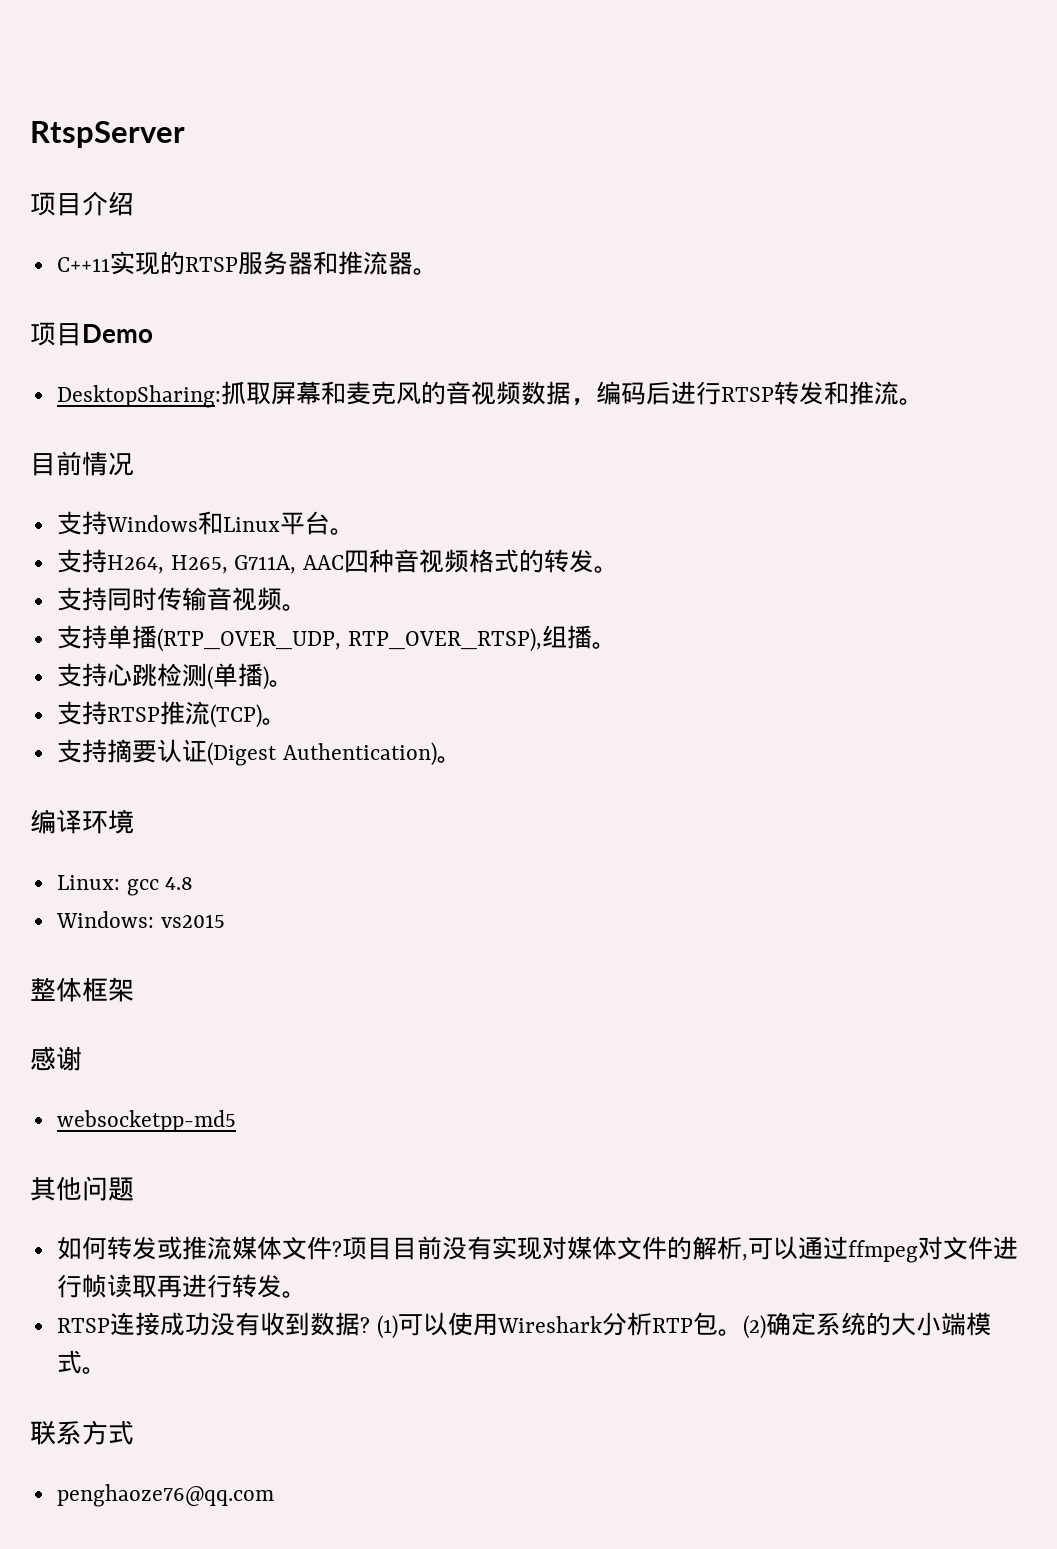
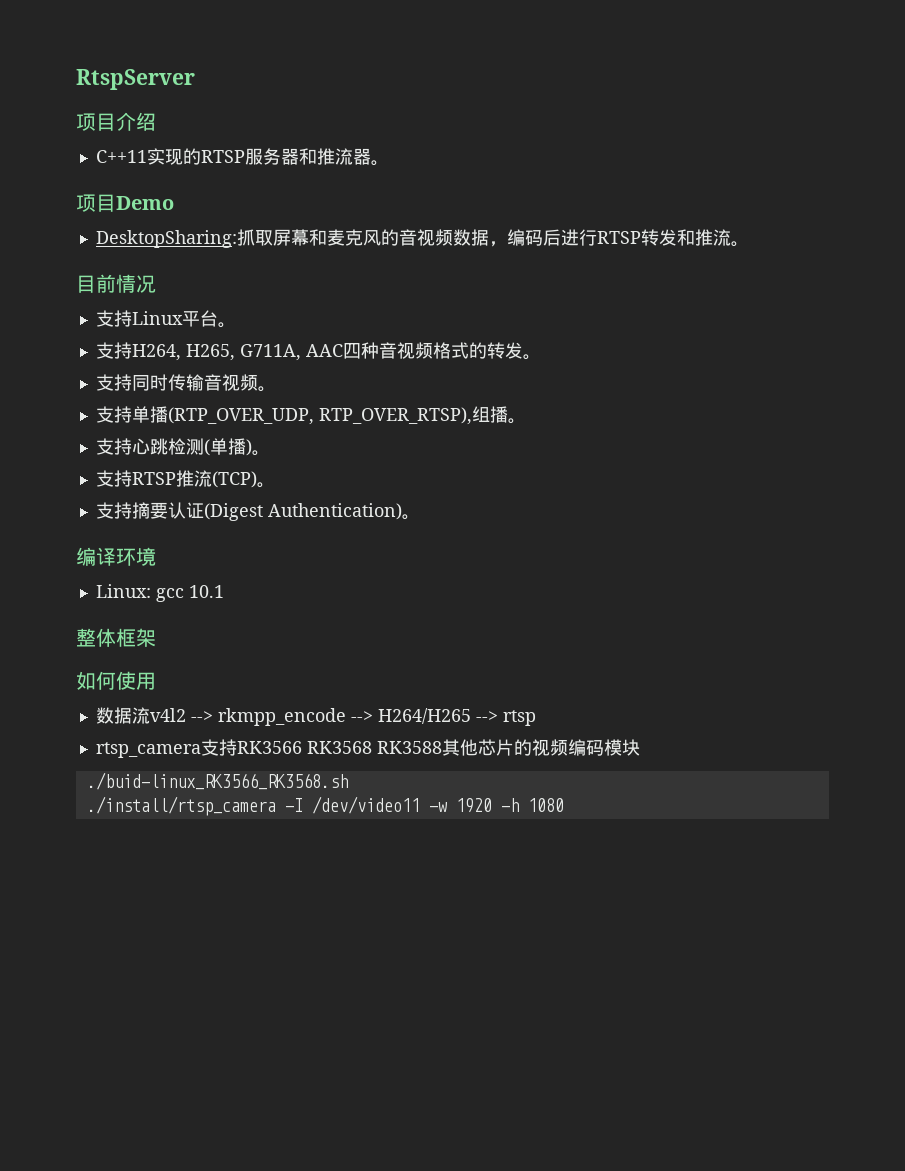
- 支持Windows和Linux平台。
+ 支持Linux平台。
- Linux: gcc 4.8
- Windows: vs2015
+ Linux: gcc 10.1
- 感谢
- websocketpp-md5
- 其他问题
- 如何转发或推流媒体文件?项目目前没有实现对媒体文件的解析,可以通过ffmpeg对文件进行帧读取再进行转发。
- RTSP连接成功没有收到数据? (1)可以使用Wireshark分析RTP包。(2)确定系统的大小端模式。
- 联系方式
- penghaoze76@qq.com
+ 如何使用
+ 数据流v4l2 --> rkmpp_encode --> H264/H265 --> rtsp
+ rtsp_camera支持RK3566 RK3568 RK3588其他芯片的视频编码模块
+ ./buid-linux_RK3566_RK3568.sh
+ ./install/rtsp_camera -I /dev/video11 -w 1920 -h 1080

